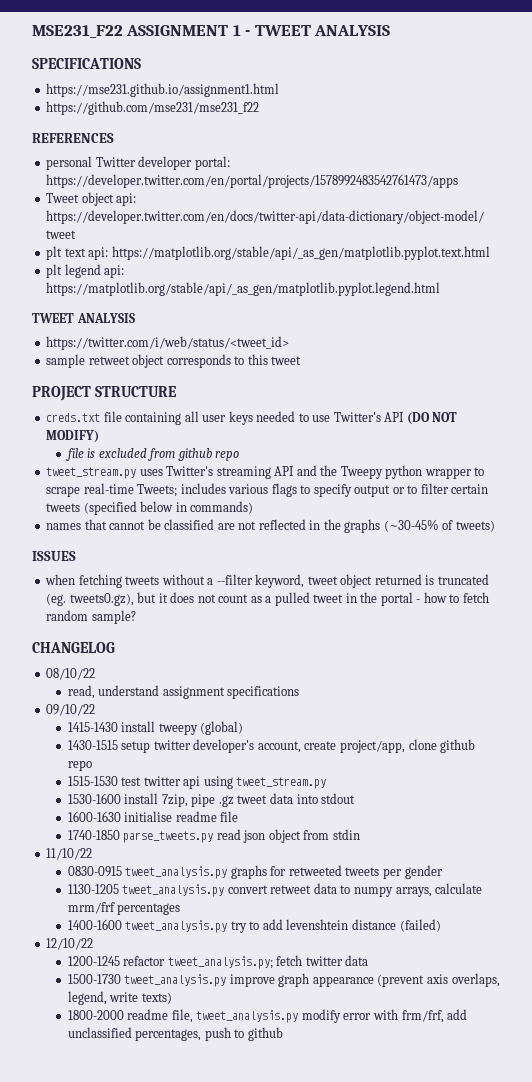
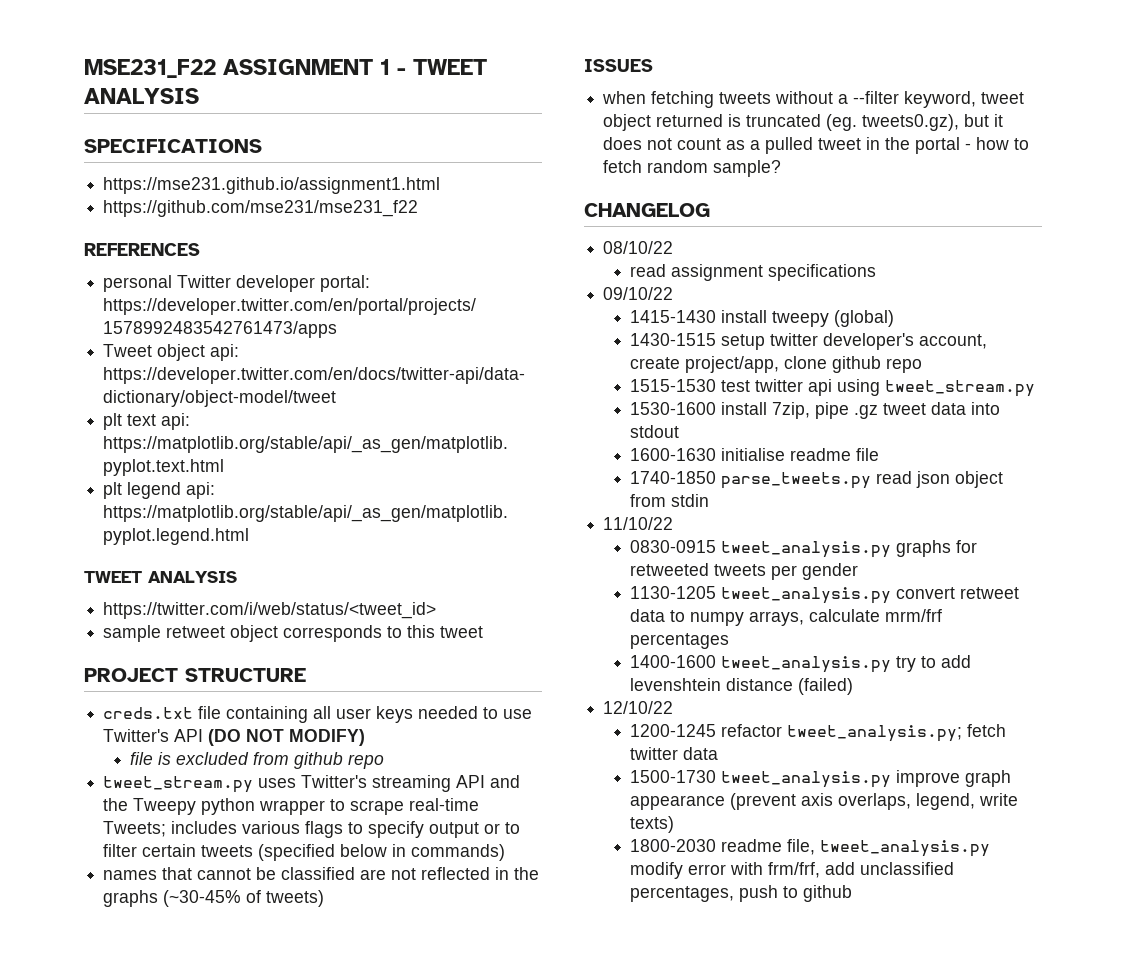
- read, understand assignment specifications
+ read assignment specifications
- 1800-2000 readme file, tweet_analysis.py modify error with frm/frf, add unclassified percentages, push to github
+ 1800-2030 readme file, tweet_analysis.py modify error with frm/frf, add unclassified percentages, push to github

